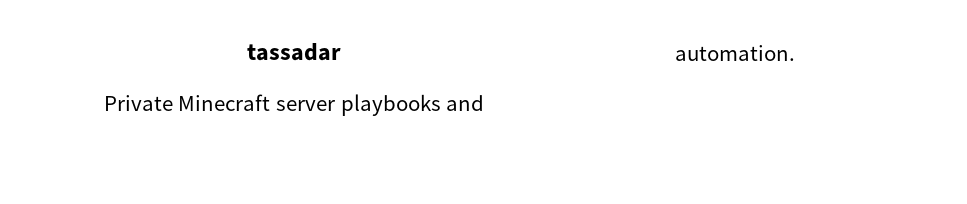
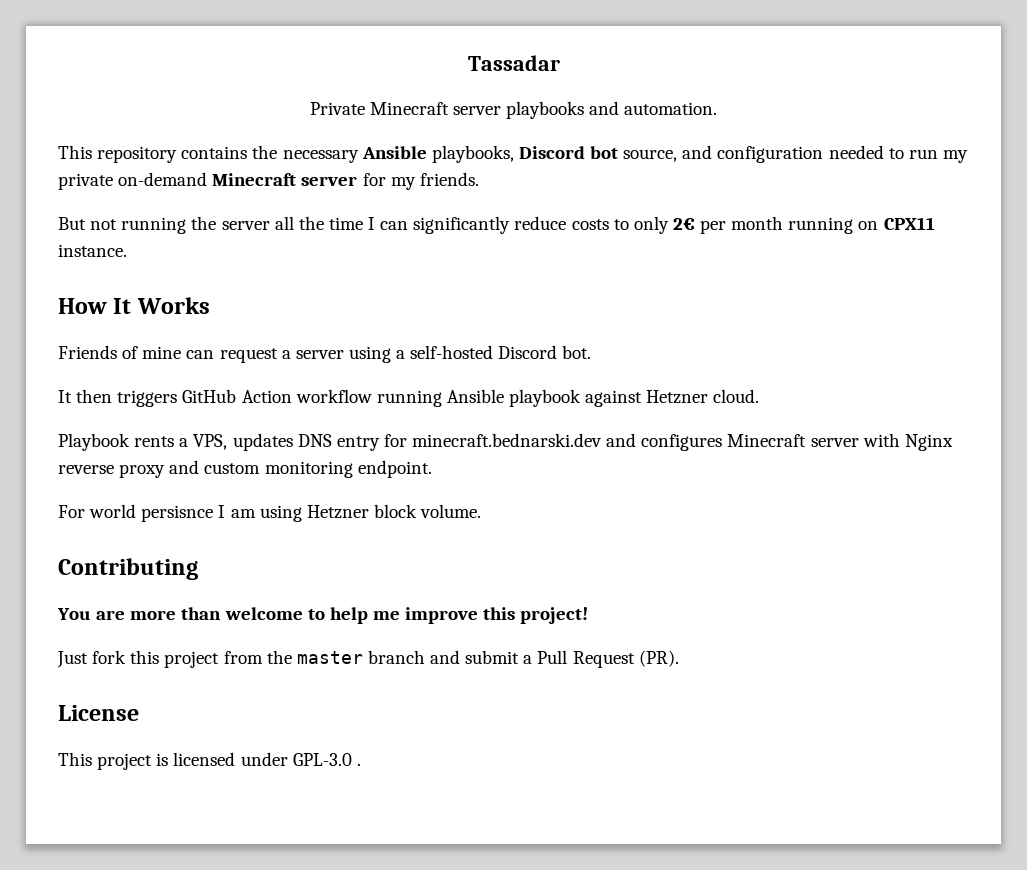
- tassadar
+ Tassadar
+ This repository contains the necessary Ansible playbooks, Discord bot source, and configuration needed to run my private on-demand Minecraft server for my friends.
+ But not running the server all the time I can significantly reduce costs to only 2€ per month running on CPX11 instance.
+ How It Works
+ Friends of mine can request a server using a self-hosted Discord bot.
+ It then triggers GitHub Action workflow running Ansible playbook against Hetzner cloud.
+ Playbook rents a VPS, updates DNS entry for minecraft.bednarski.dev and configures Minecraft server with Nginx reverse proxy and custom monitoring endpoint.
+ For world persisnce I am using Hetzner block volume.
+ Contributing
+ You are more than welcome to help me improve this project!
+ Just fork this project from the master branch and submit a Pull Request (PR).
+ License
+ This project is licensed under GPL-3.0 .

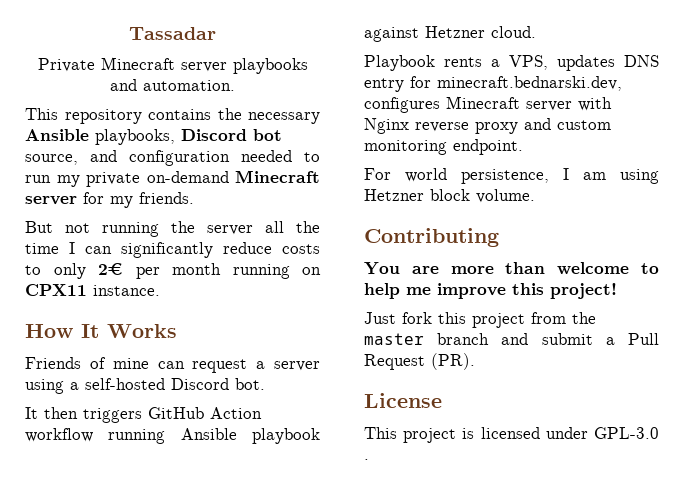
- Playbook rents a VPS, updates DNS entry for minecraft.bednarski.dev and configures Minecraft server with Nginx reverse proxy and custom monitoring endpoint.
+ Playbook rents a VPS, updates DNS entry for minecraft.bednarski.dev, configures Minecraft server with Nginx reverse proxy and custom monitoring endpoint.
- For world persisnce I am using Hetzner block volume.
+ For world persistence, I am using Hetzner block volume.

